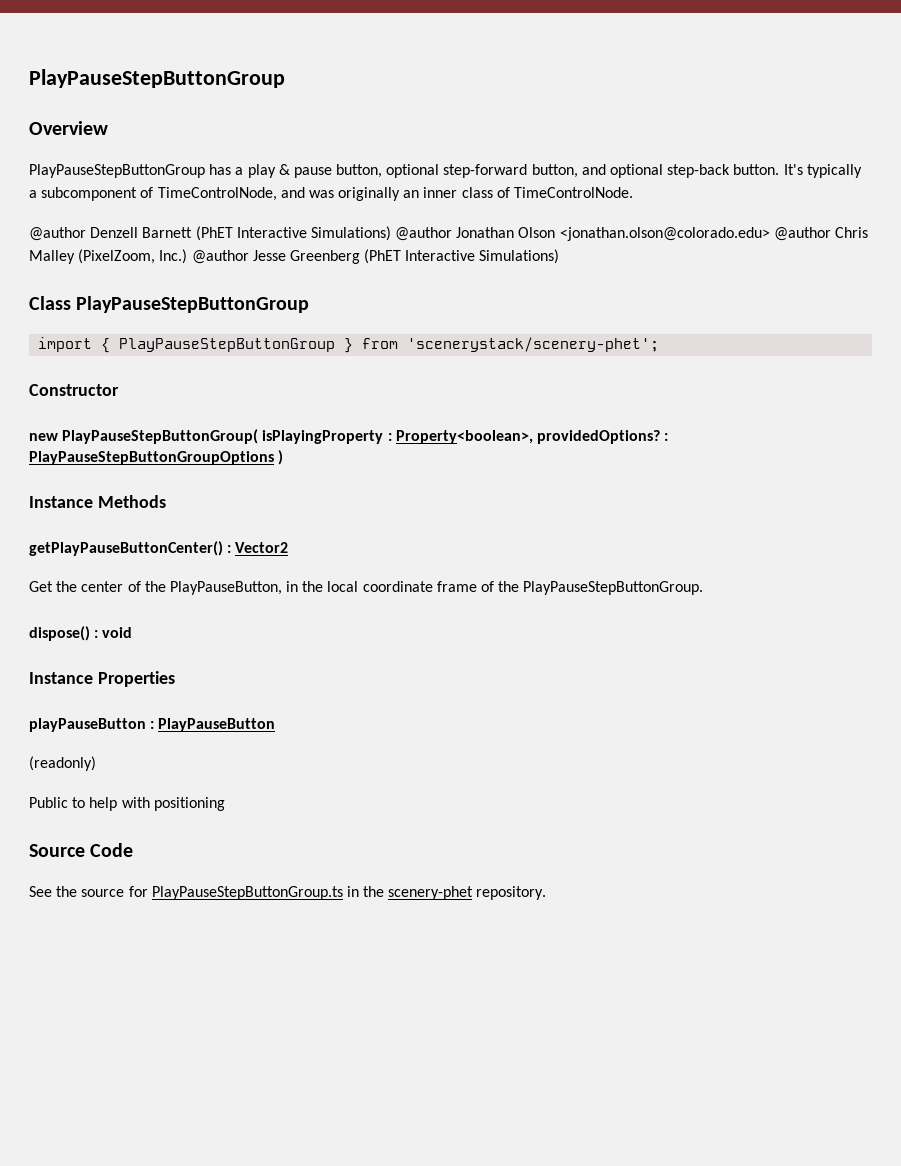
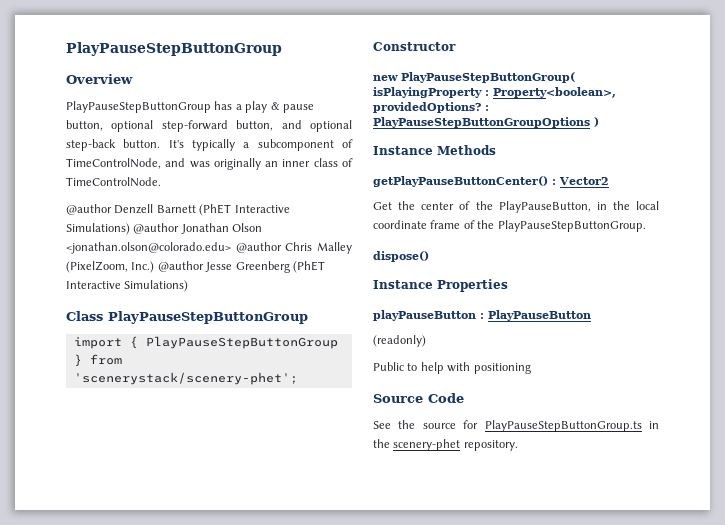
- dispose() : void
+ dispose()

